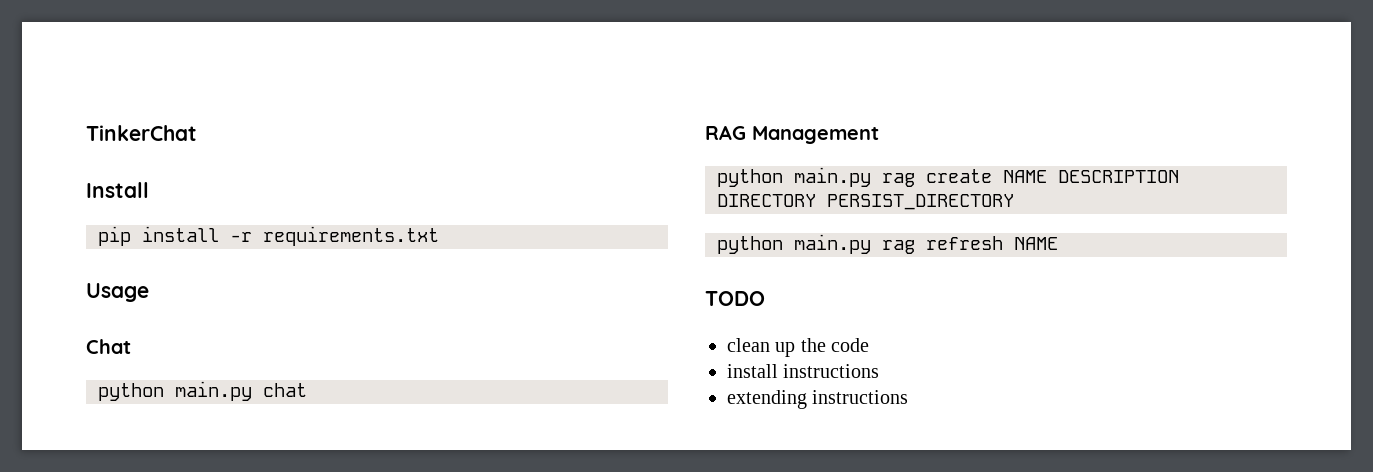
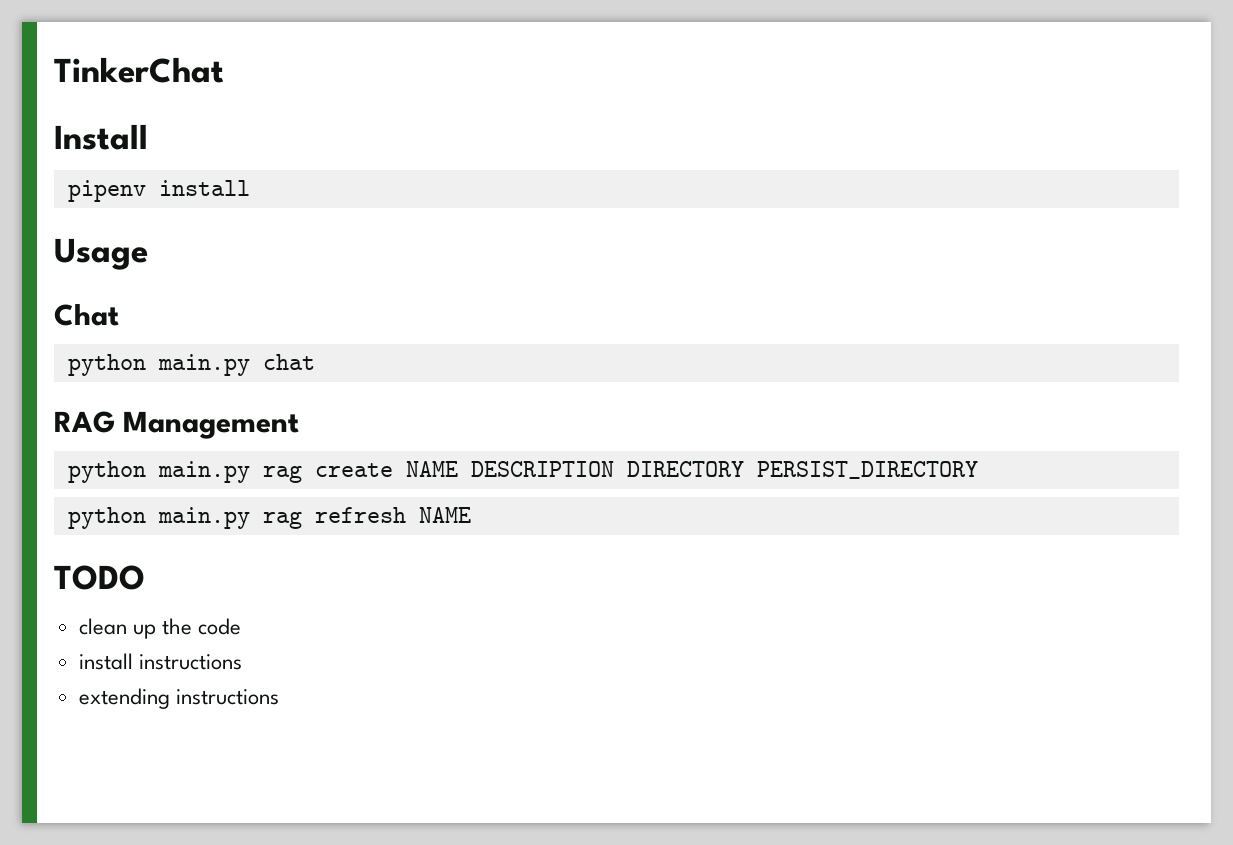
- pip install -r requirements.txt
+ pipenv install

